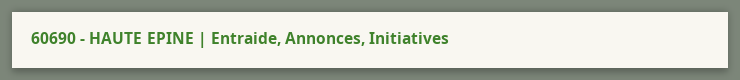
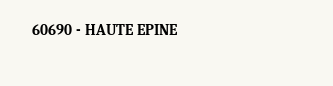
- 60690 - HAUTE EPINE | Entraide, Annonces, Initiatives
+ 60690 - HAUTE EPINE

